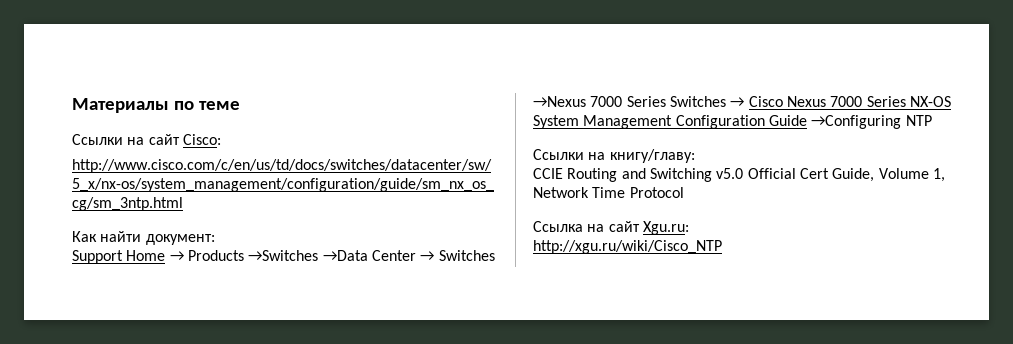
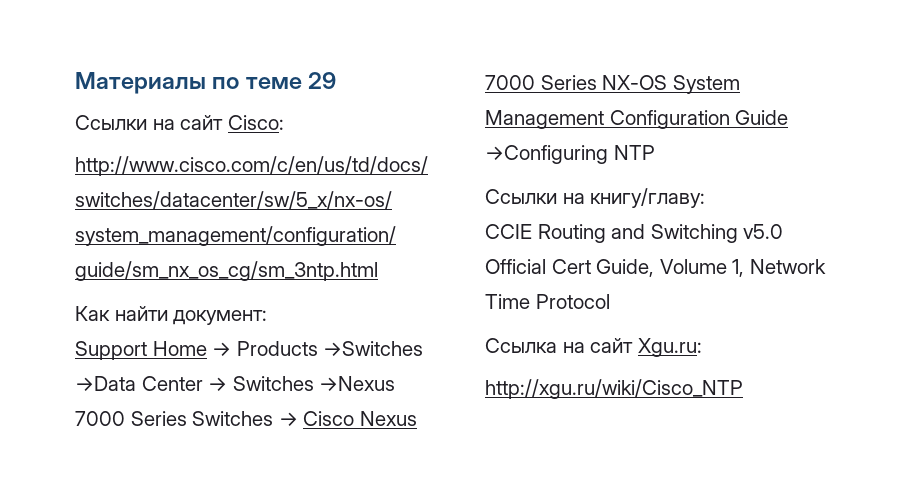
- Материалы по теме
+ Материалы по теме 29

